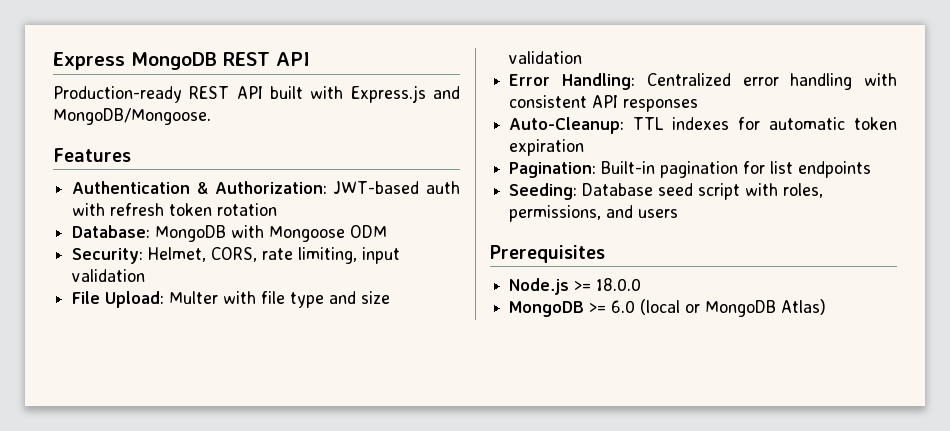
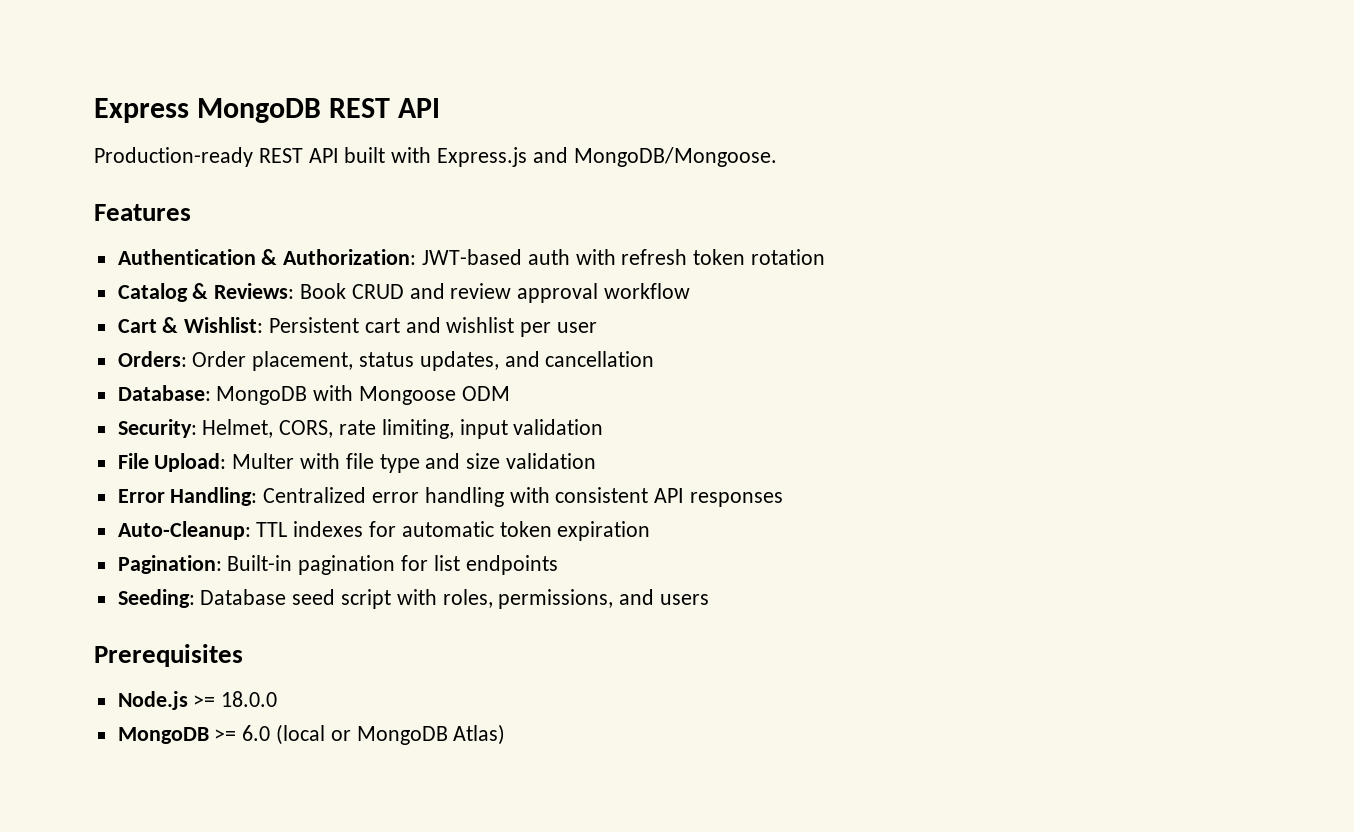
+ Catalog & Reviews: Book CRUD and review approval workflow
+ Cart & Wishlist: Persistent cart and wishlist per user
+ Orders: Order placement, status updates, and cancellation

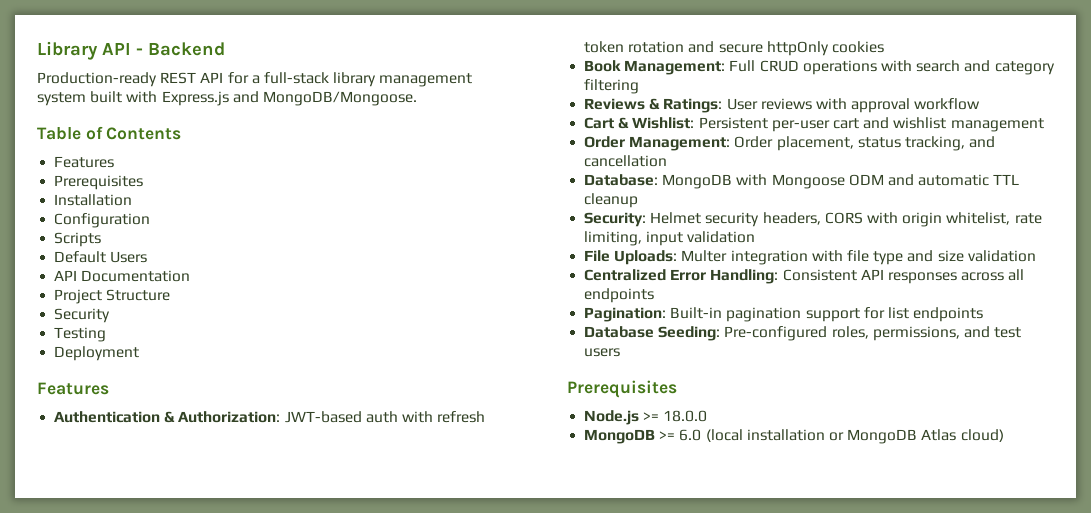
- Express MongoDB REST API
+ Library API - Backend
- Production-ready REST API built with Express.js and MongoDB/Mongoose.
+ Production-ready REST API for a full-stack library management system built with Express.js and MongoDB/Mongoose.
+ Table of Contents
+ Features
+ Prerequisites
+ Installation
+ Configuration
+ Scripts
+ Default Users
+ API Documentation
+ Project Structure
+ Security
+ Testing
+ Deployment
- Authentication & Authorization: JWT-based auth with refresh token rotation
- Catalog & Reviews: Book CRUD and review approval workflow
+ Authentication & Authorization: JWT-based auth with refresh token rotation and secure httpOnly cookies
+ Book Management: Full CRUD operations with search and category filtering
+ Reviews & Ratings: User reviews with approval workflow
- Cart & Wishlist: Persistent cart and wishlist per user
- Orders: Order placement, status updates, and cancellation
+ Cart & Wishlist: Persistent per-user cart and wishlist management
+ Order Management: Order placement, status tracking, and cancellation
- Database: MongoDB with Mongoose ODM
- Security: Helmet, CORS, rate limiting, input validation
+ Database: MongoDB with Mongoose ODM and automatic TTL cleanup
+ Security: Helmet security headers, CORS with origin whitelist, rate limiting, input validation
- File Upload: Multer with file type and size validation
+ File Uploads: Multer integration with file type and size validation
- Error Handling: Centralized error handling with consistent API responses
- Auto-Cleanup: TTL indexes for automatic token expiration
+ Centralized Error Handling: Consistent API responses across all endpoints
- Pagination: Built-in pagination for list endpoints
+ Pagination: Built-in pagination support for list endpoints
- Seeding: Database seed script with roles, permissions, and users
+ Database Seeding: Pre-configured roles, permissions, and test users
- MongoDB >= 6.0 (local or MongoDB Atlas)
+ MongoDB >= 6.0 (local installation or MongoDB Atlas cloud)

